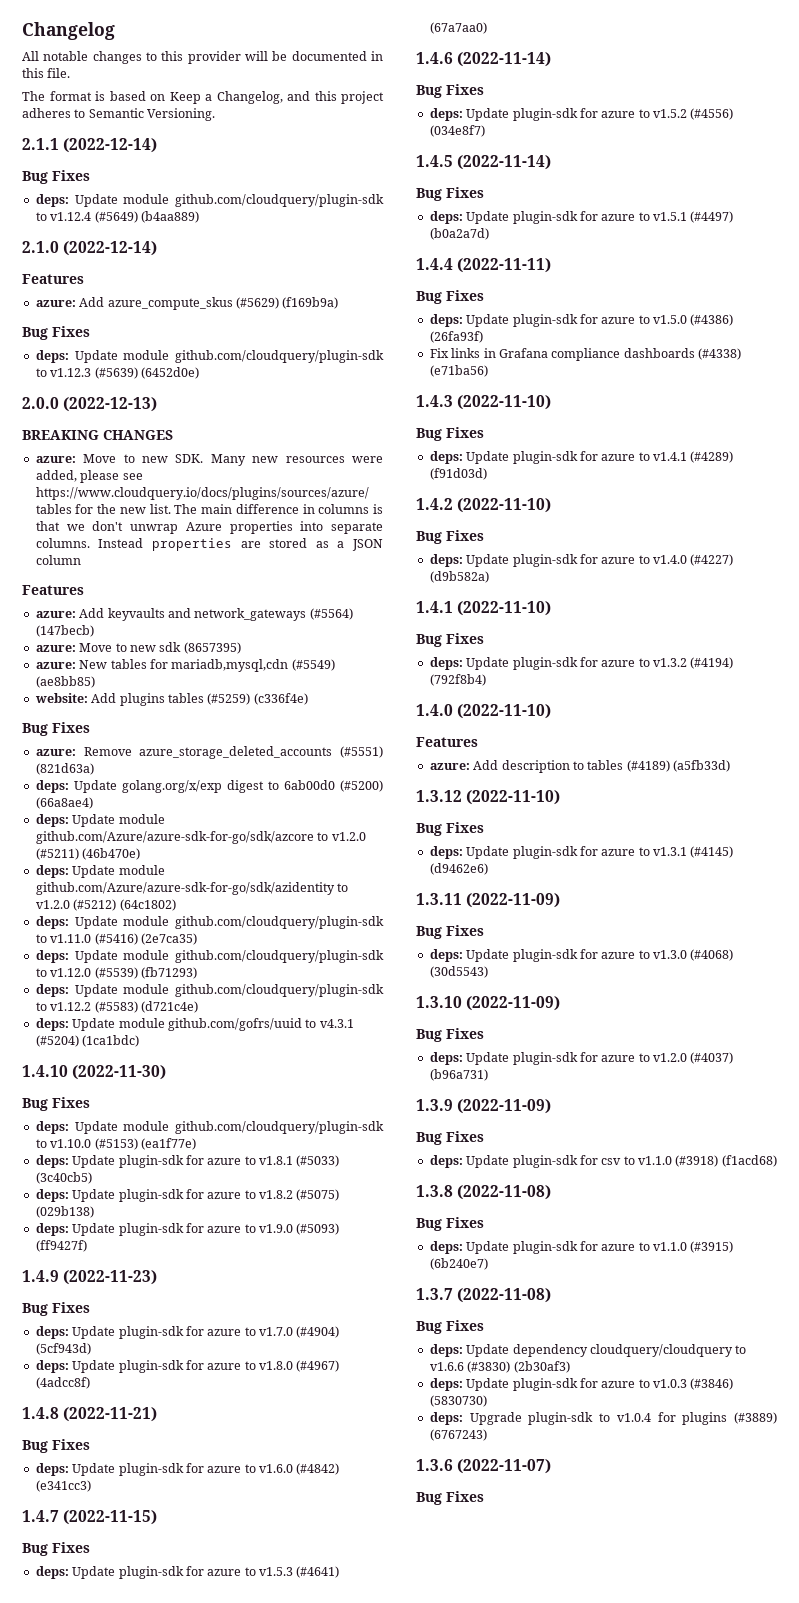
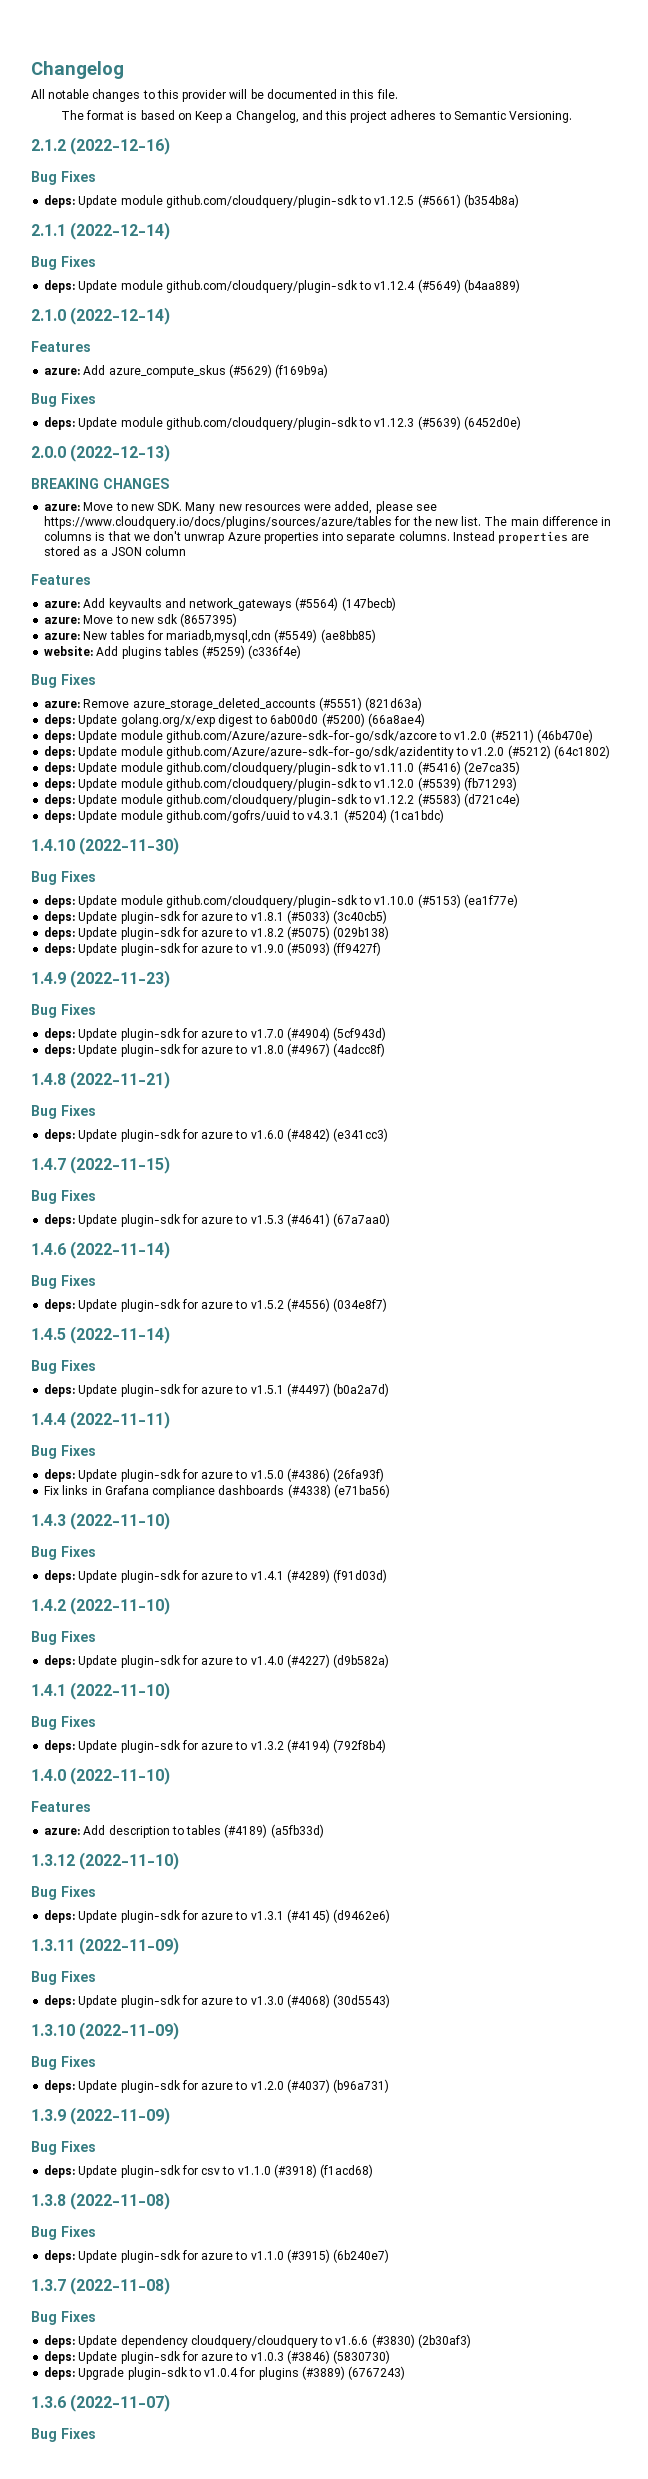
+ 2.1.2 (2022-12-16)
+ Bug Fixes
+ deps: Update module github.com/cloudquery/plugin-sdk to v1.12.5 (#5661) (b354b8a)

